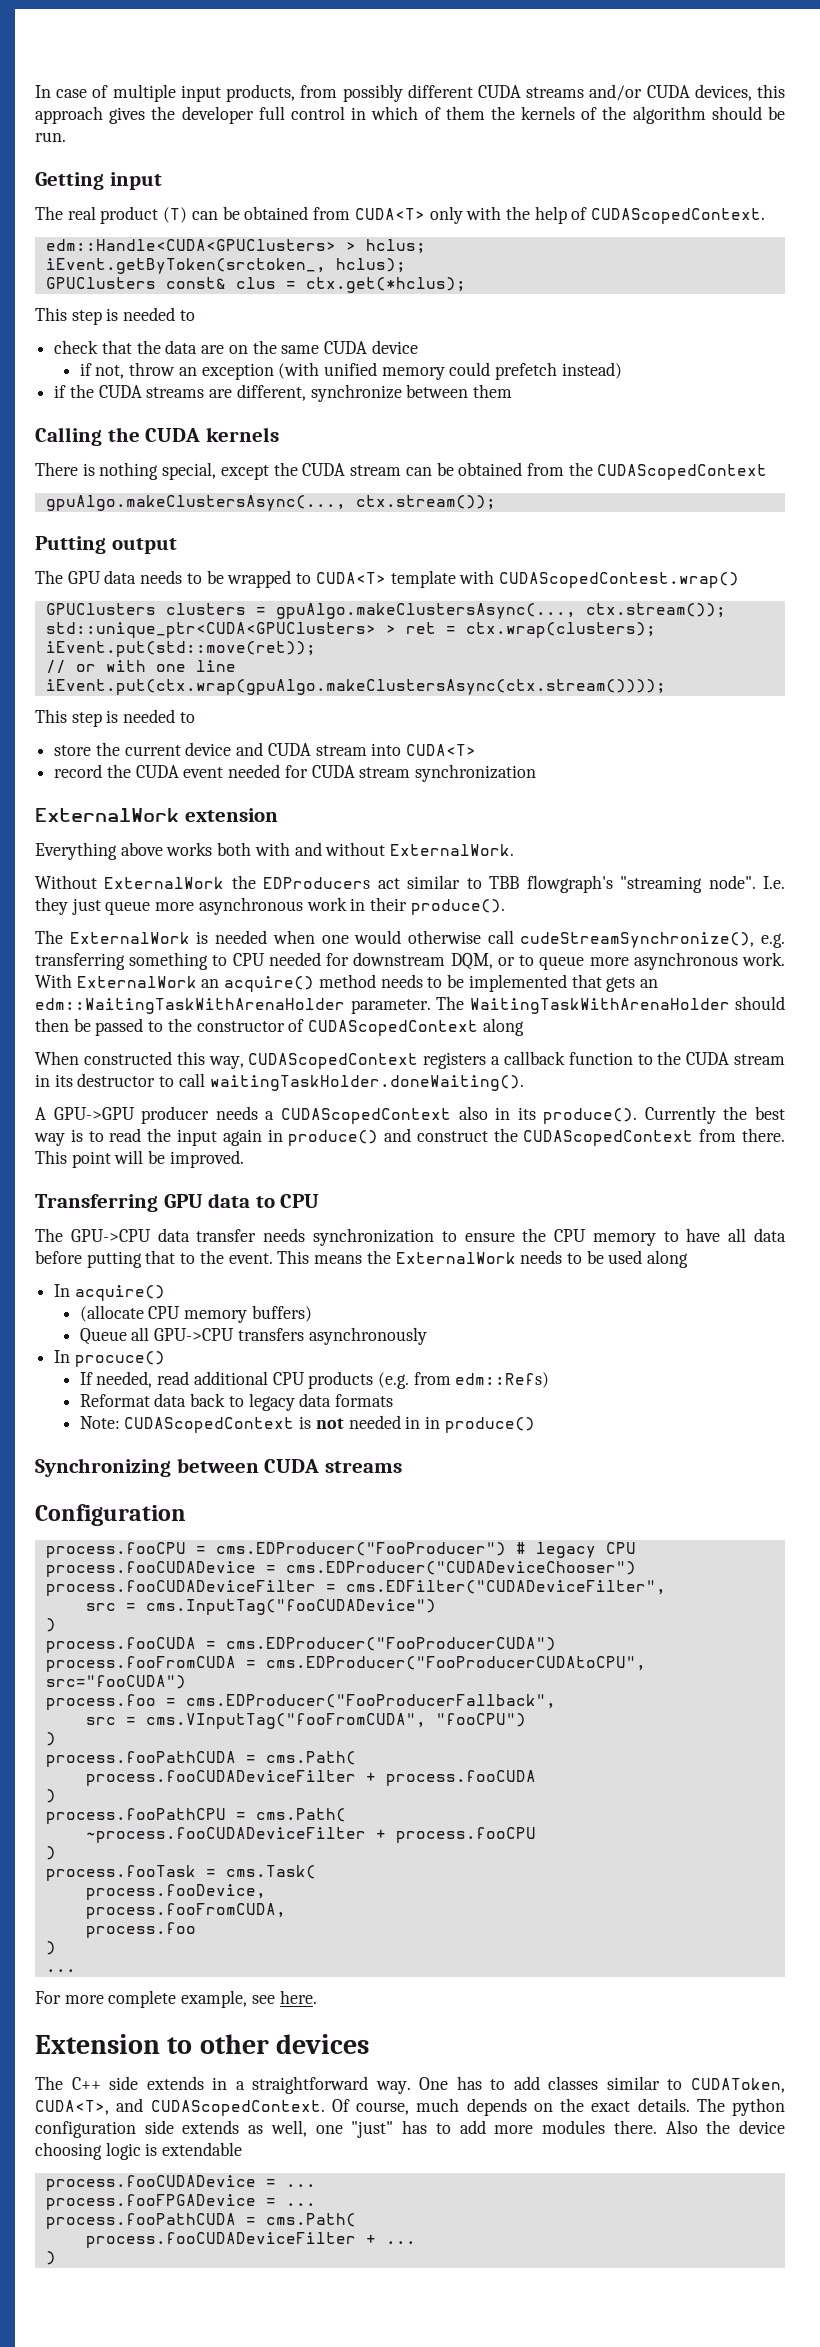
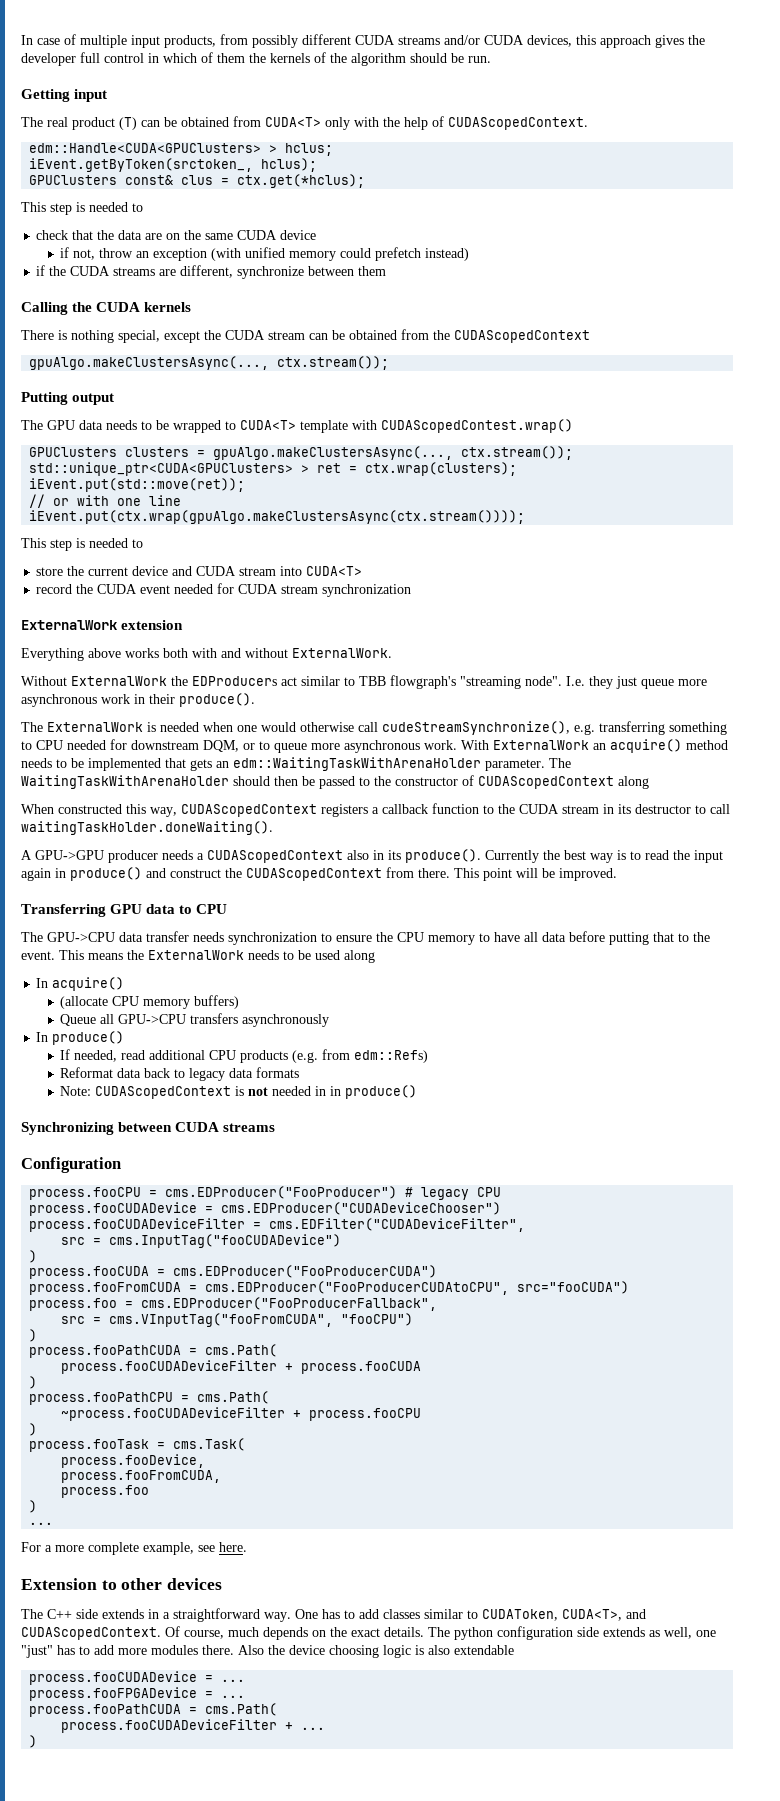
- In procuce()
+ In produce()
- For more complete example, see here.
+ For a more complete example, see here.
- Also the device choosing logic is extendable
+ Also the device choosing logic is also extendable

